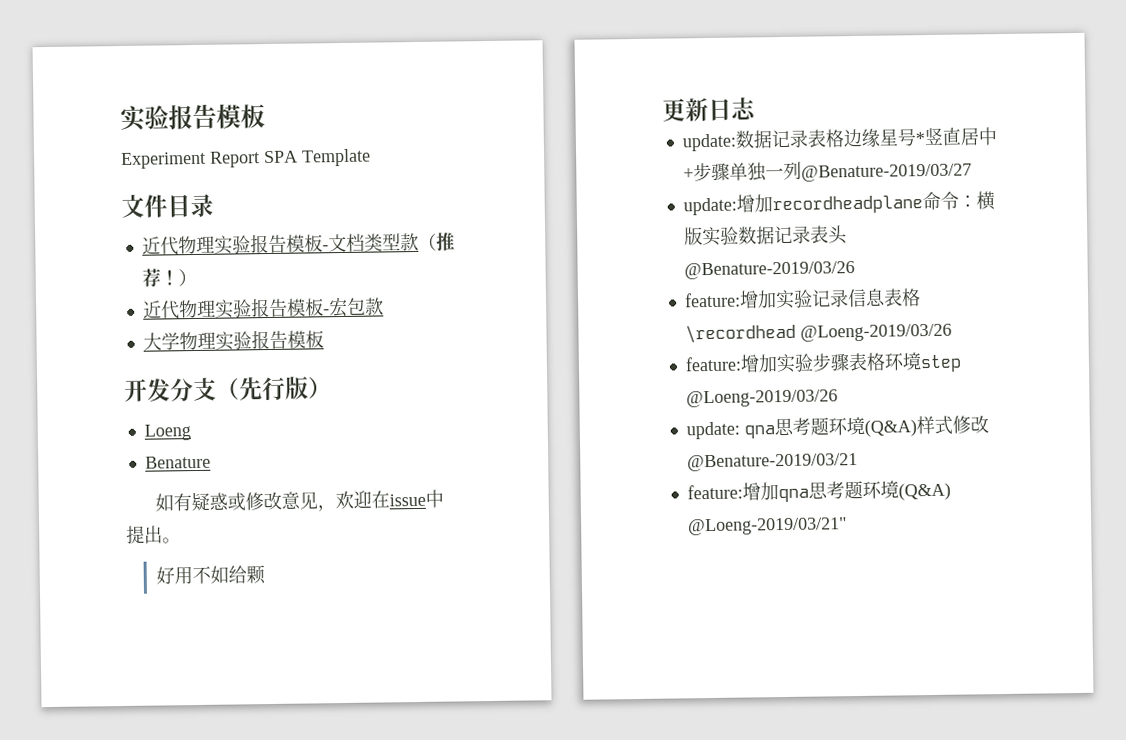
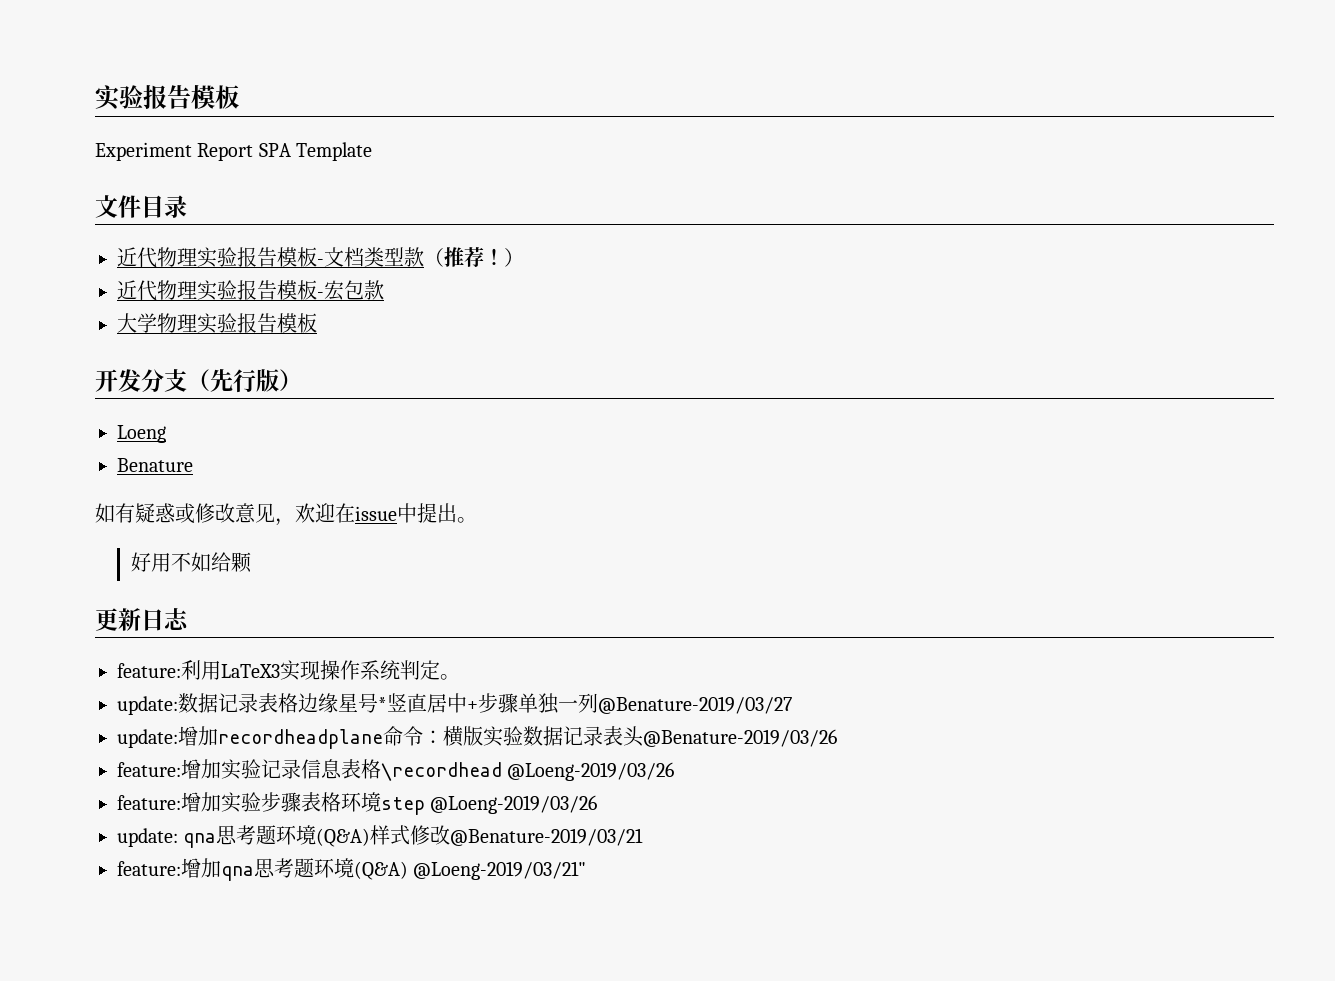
+ feature:利用LaTeX3实现操作系统判定。

